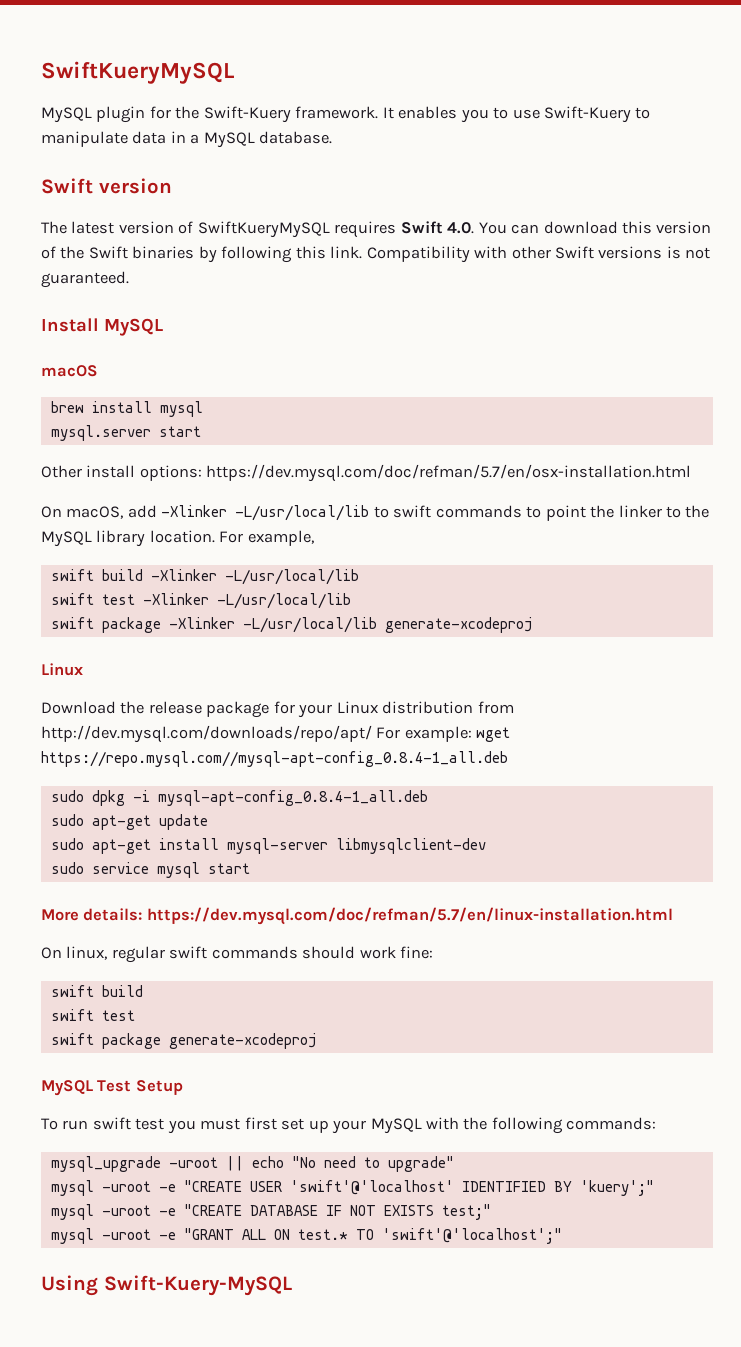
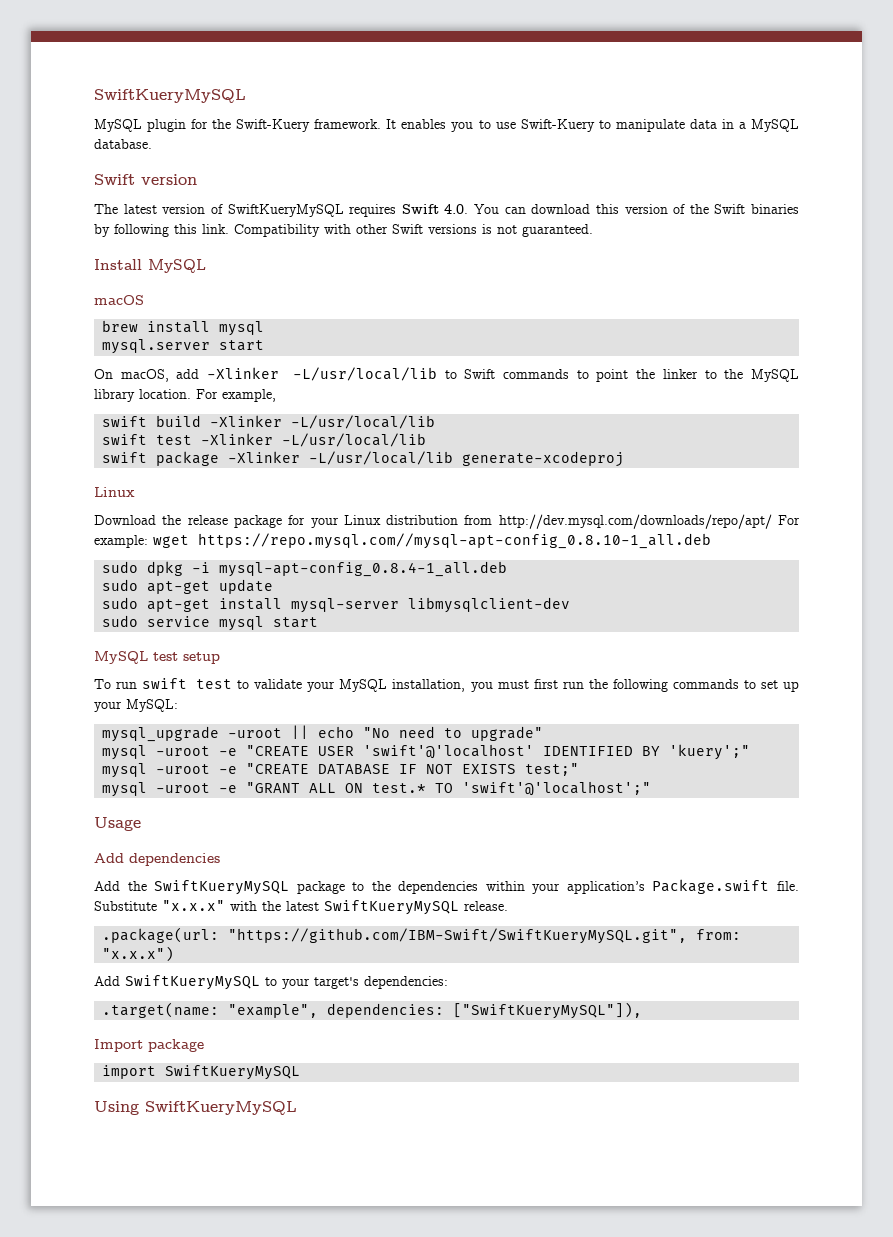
- Other install options: https://dev.mysql.com/doc/refman/5.7/en/osx-installation.html
- On macOS, add -Xlinker -L/usr/local/lib to swift commands to point the linker to the MySQL library location.
+ On macOS, add -Xlinker -L/usr/local/lib to Swift commands to point the linker to the MySQL library location.
- Download the release package for your Linux distribution from http://dev.mysql.com/downloads/repo/apt/ For example: wget https://repo.mysql.com//mysql-apt-config_0.8.4-1_all.deb
+ Download the release package for your Linux distribution from http://dev.mysql.com/downloads/repo/apt/ For example: wget https://repo.mysql.com//mysql-apt-config_0.8.10-1_all.deb
- More details: https://dev.mysql.com/doc/refman/5.7/en/linux-installation.html
- On linux, regular swift commands should work fine:
- swift build
- swift test
- swift package generate-xcodeproj
- MySQL Test Setup
- To run swift test you must first set up your MySQL with the following commands:
+ MySQL test setup
+ To run swift test to validate your MySQL installation, you must first run the following commands to set up your MySQL:
+ Usage
+ Add dependencies
+ Add the SwiftKueryMySQL package to the dependencies within your application’s Package.swift file. Substitute "x.x.x" with the latest SwiftKueryMySQL release.
+ .package(url: "https://github.com/IBM-Swift/SwiftKueryMySQL.git", from: "x.x.x")
+ Add SwiftKueryMySQL to your target's dependencies:
+ .target(name: "example", dependencies: ["SwiftKueryMySQL"]),
+ Import package
+ import SwiftKueryMySQL
- Using Swift-Kuery-MySQL
+ Using SwiftKueryMySQL

